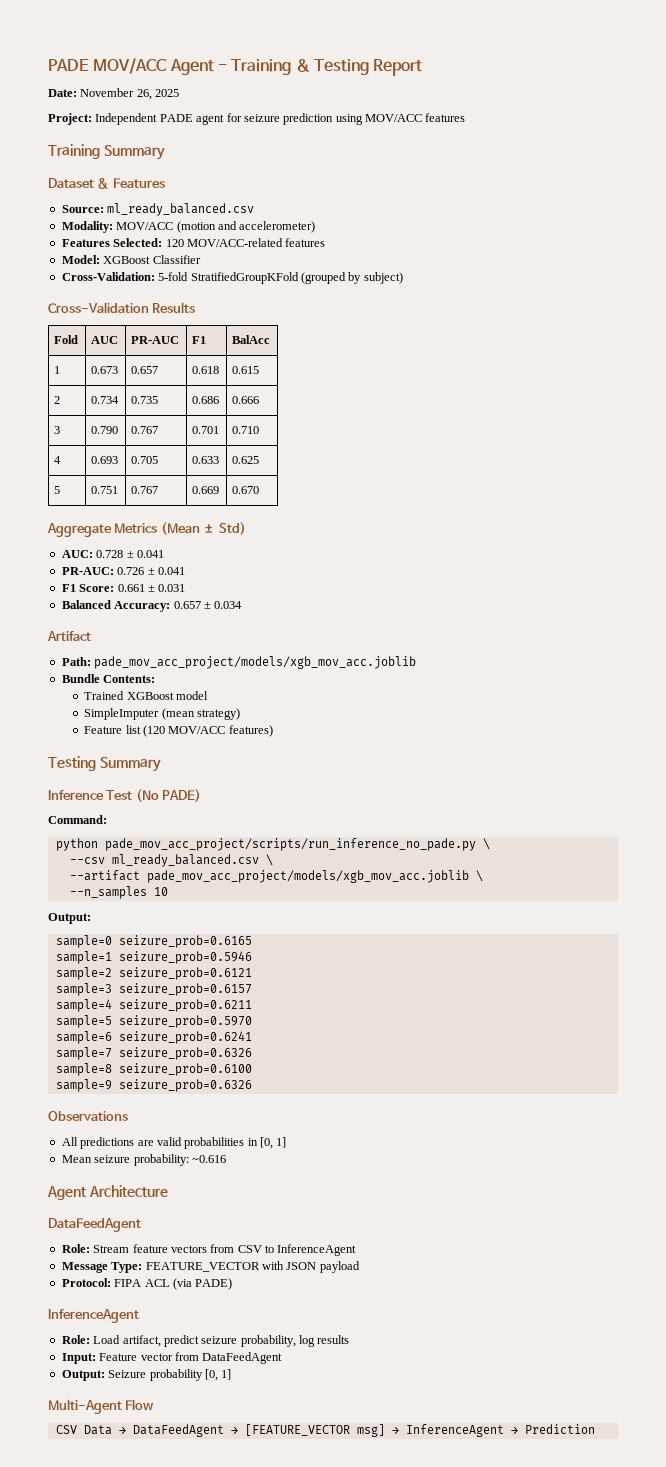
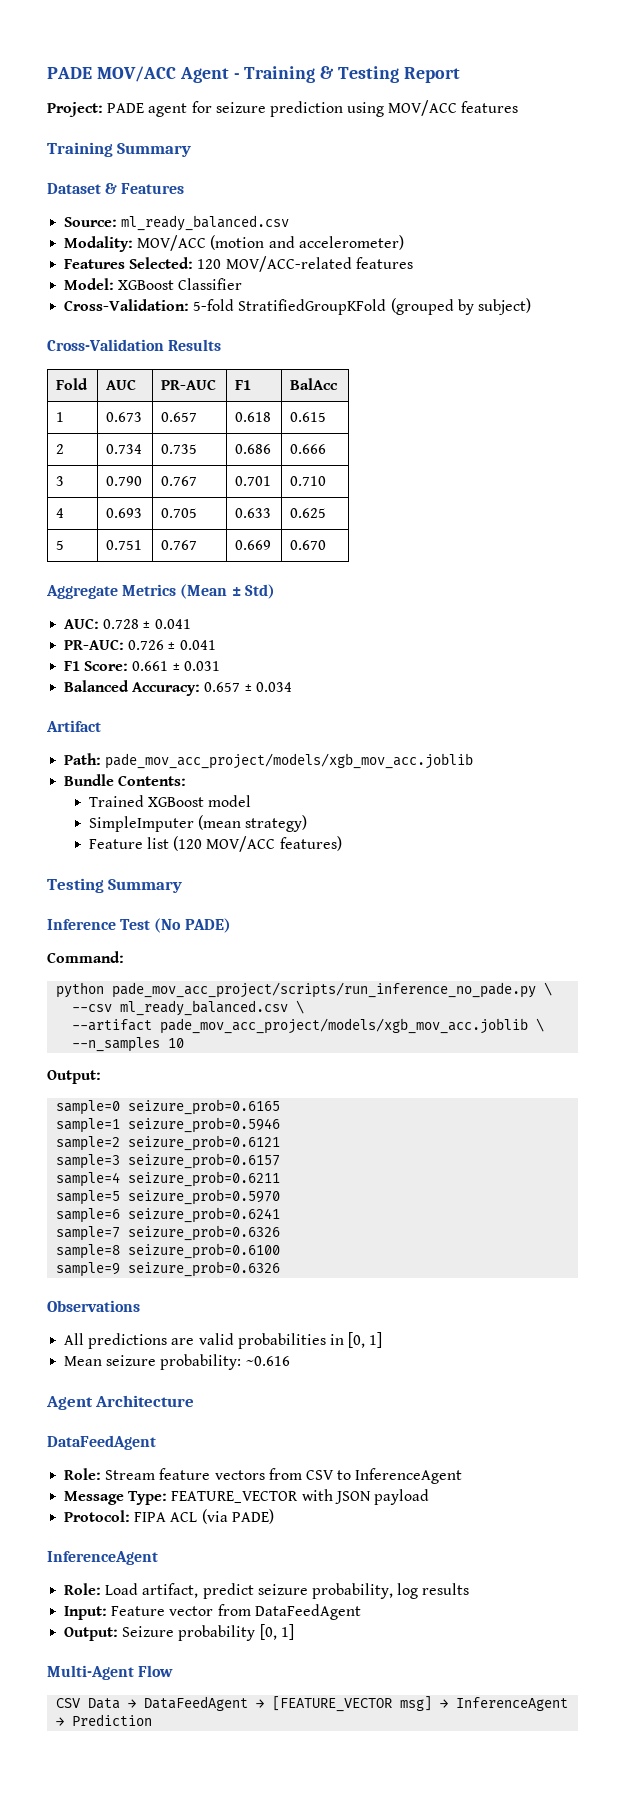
- Date: November 26, 2025
- Project: Independent PADE agent for seizure prediction using MOV/ACC features
+ Project: PADE agent for seizure prediction using MOV/ACC features

